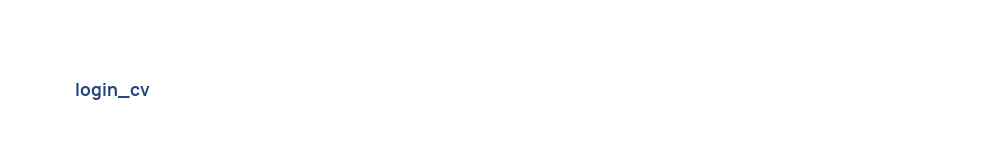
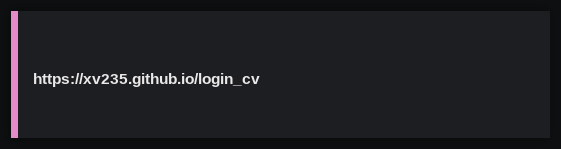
- login_cv
+ https://xv235.github.io/login_cv

